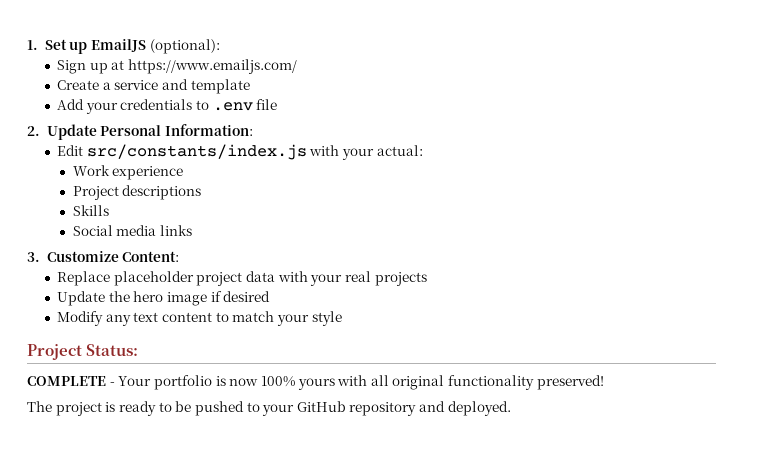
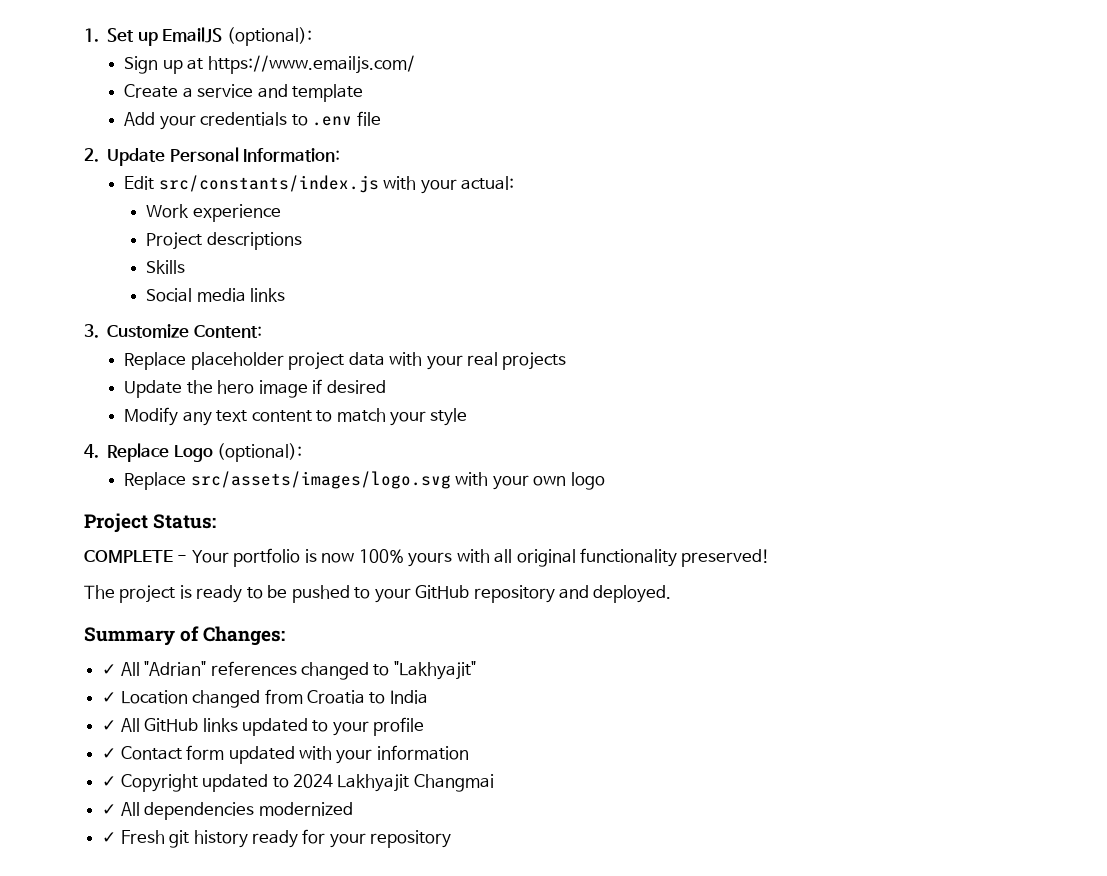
+ 4. Replace Logo (optional):
+ Replace src/assets/images/logo.svg with your own logo
+ Summary of Changes:
+ ✓ All "Adrian" references changed to "Lakhyajit"
+ ✓ Location changed from Croatia to India
+ ✓ All GitHub links updated to your profile
+ ✓ Contact form updated with your information
+ ✓ Copyright updated to 2024 Lakhyajit Changmai
+ ✓ All dependencies modernized
+ ✓ Fresh git history ready for your repository

